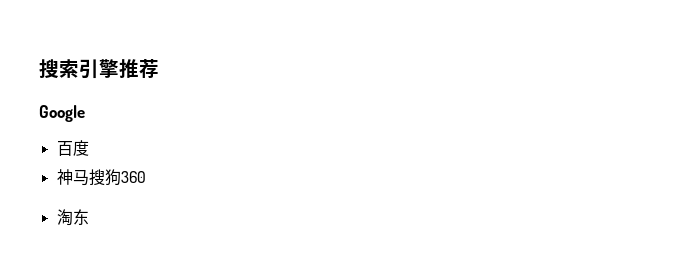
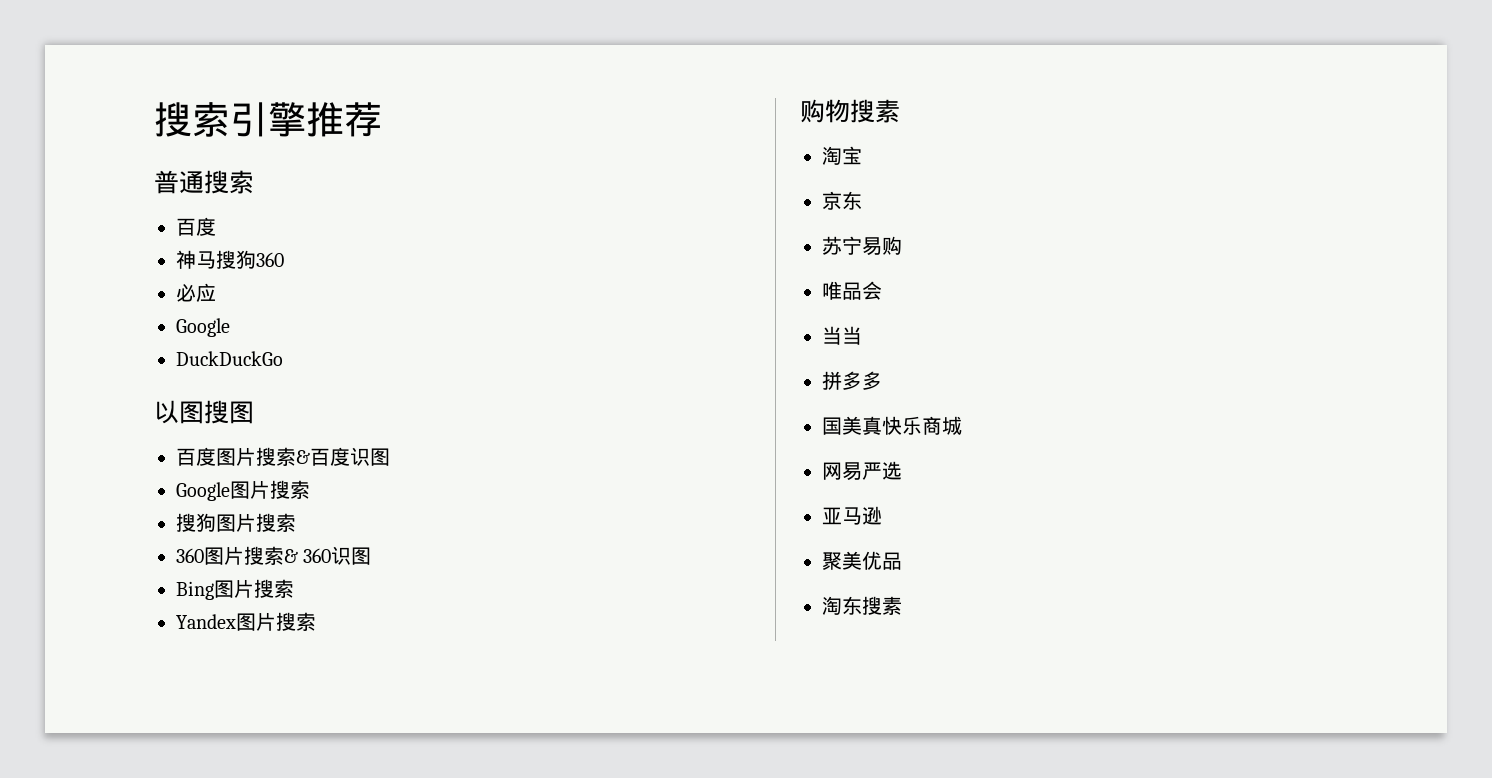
- Google
+ 普通搜索
+ 必应
+ Google
+ DuckDuckGo
+ 以图搜图
+ 百度图片搜索&百度识图
+ Google图片搜索
+ 搜狗图片搜索
+ 360图片搜索& 360识图
+ Bing图片搜索
+ Yandex图片搜索
+ 购物搜素
+ 淘宝
+ 京东
+ 苏宁易购
+ 唯品会
+ 当当
+ 拼多多
+ 国美真快乐商城
+ 网易严选
+ 亚马逊
+ 聚美优品
- 淘东
+ 淘东搜素

